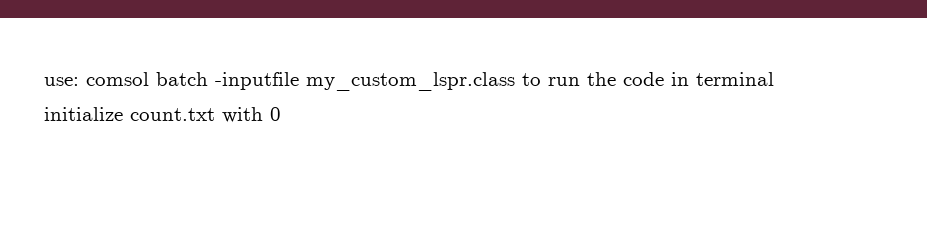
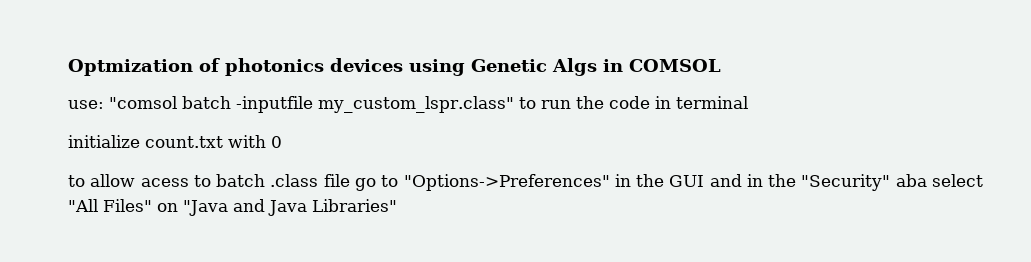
- use: comsol batch -inputfile my_custom_lspr.class to run the code in terminal
+ Optmization of photonics devices using Genetic Algs in COMSOL
+ use: "comsol batch -inputfile my_custom_lspr.class" to run the code in terminal
+ to allow acess to batch .class file go to "Options->Preferences" in the GUI and in the "Security" aba select "All Files" on "Java and Java Libraries"

